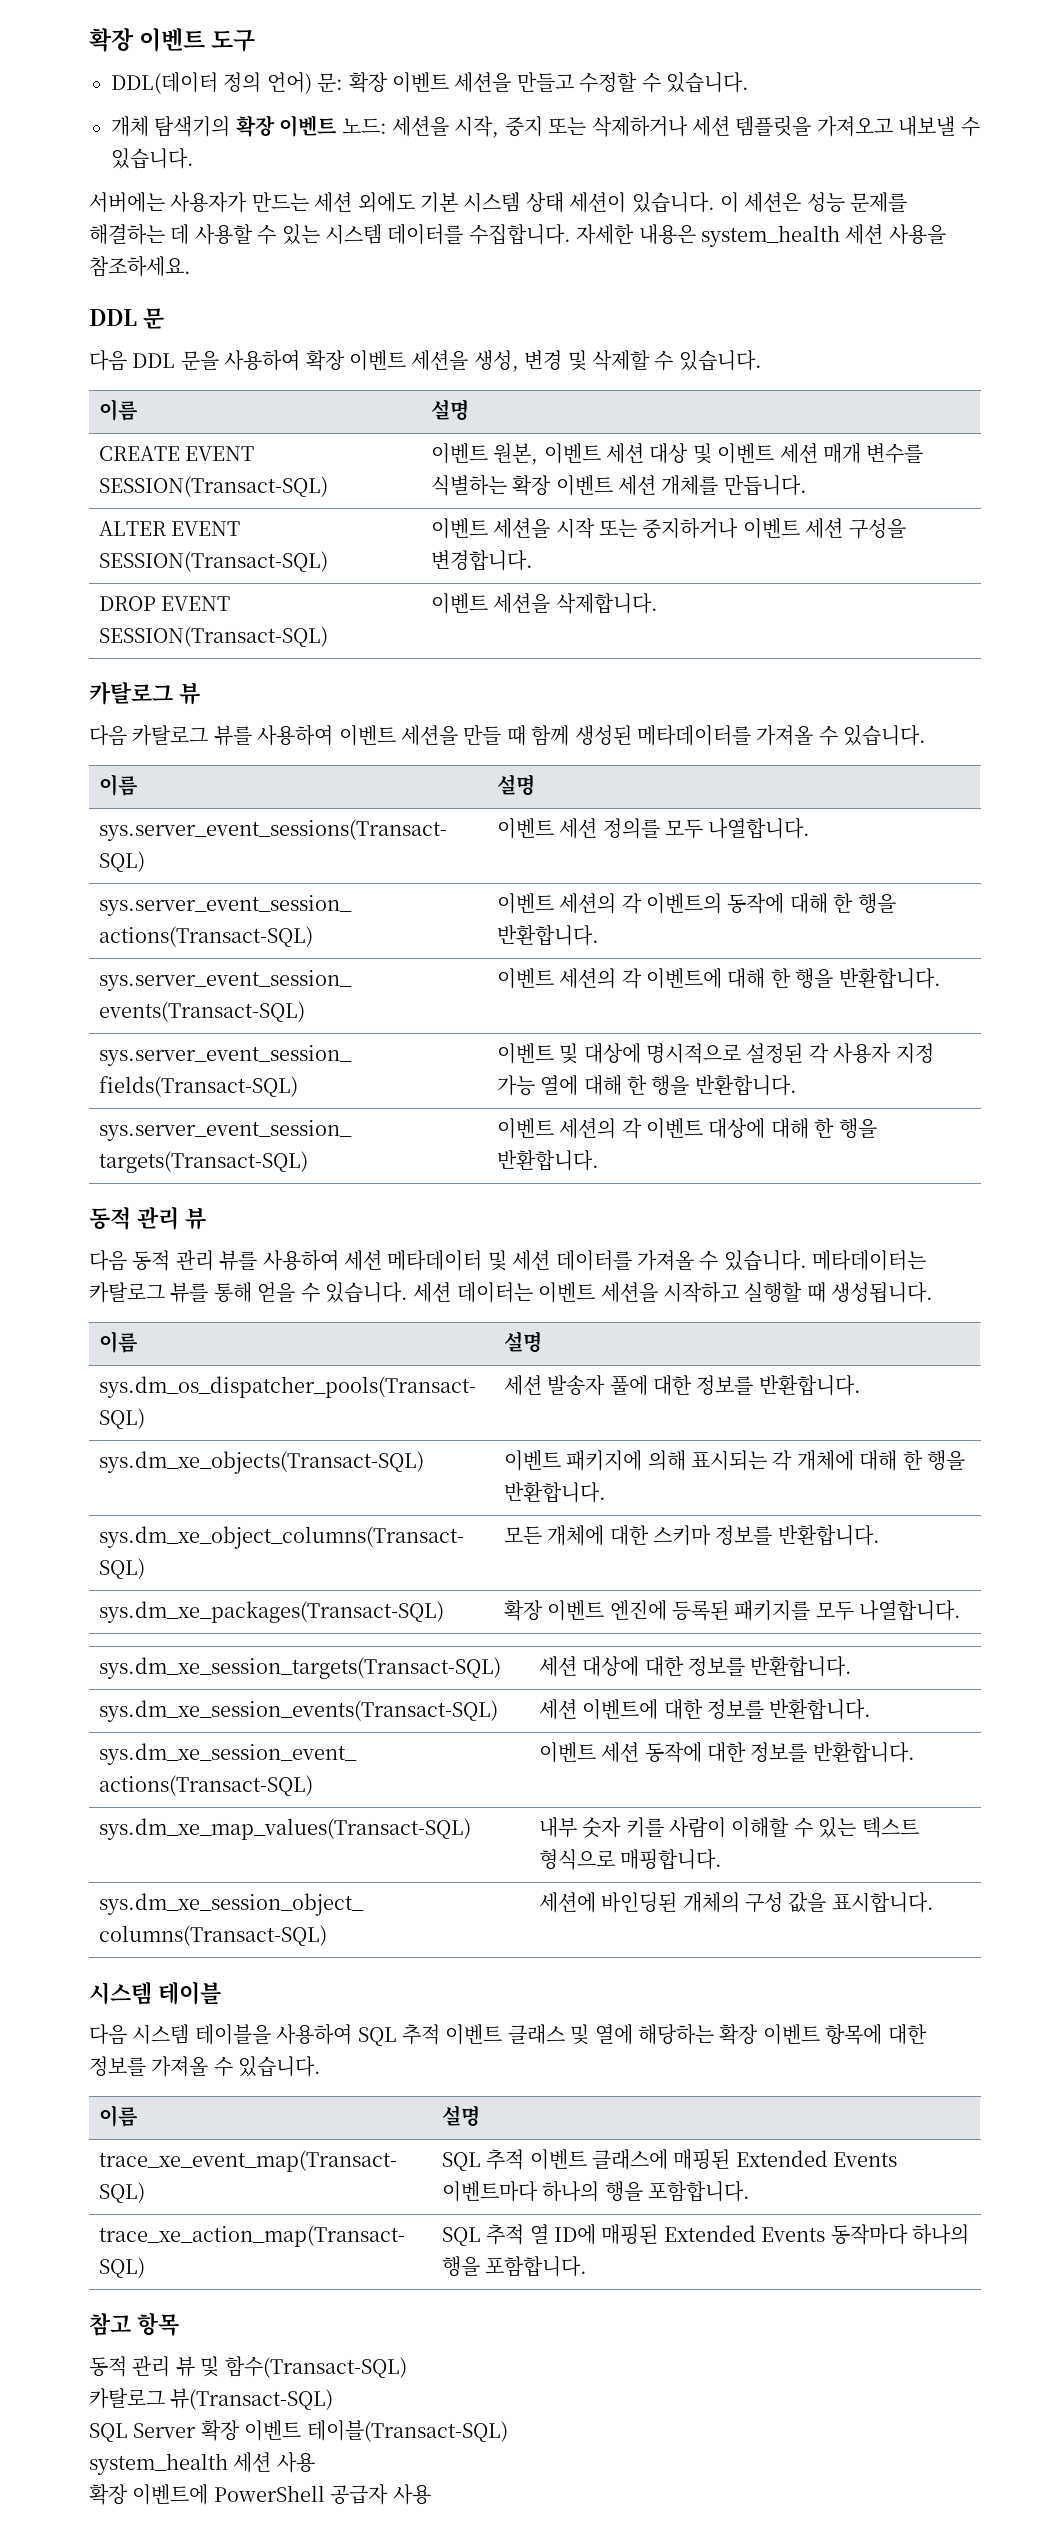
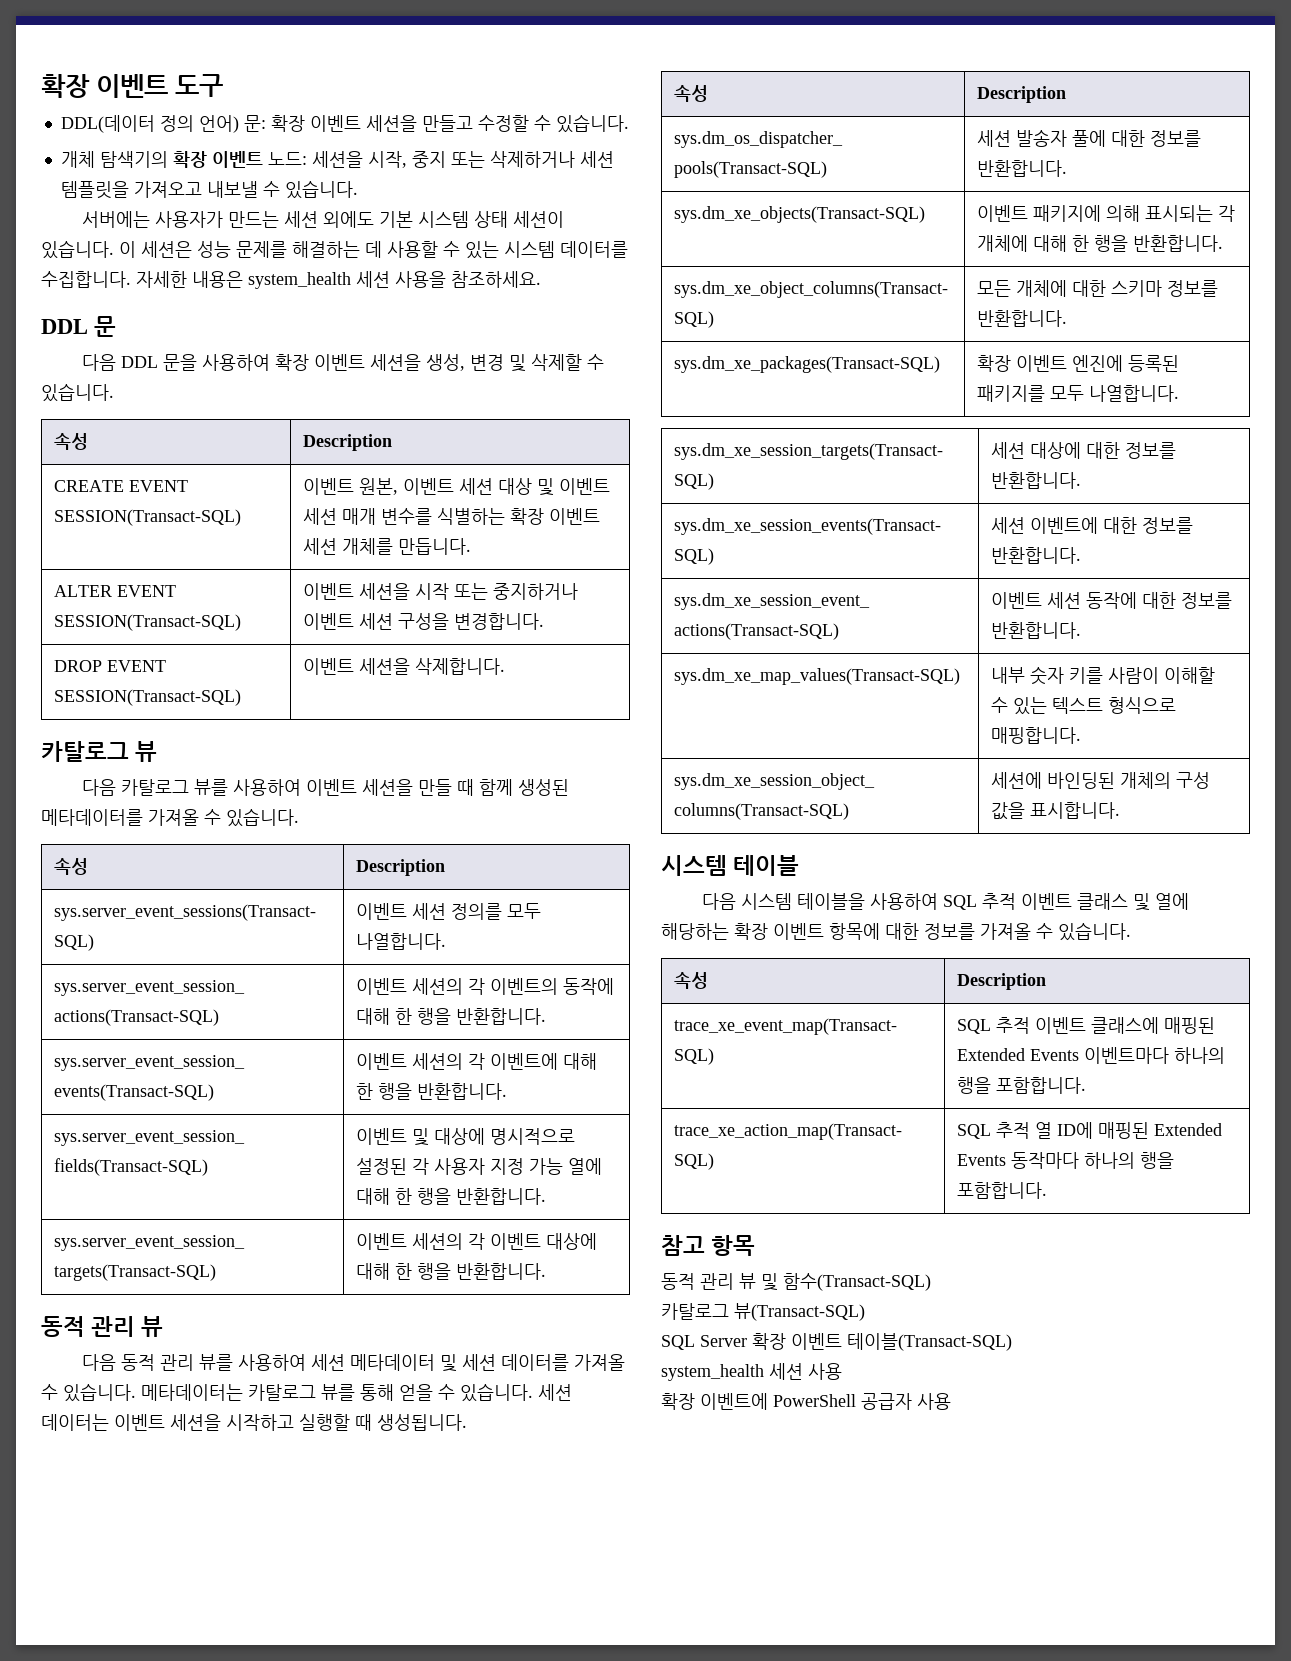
  다음 DDL 문을 사용하여 확장 이벤트 세션을 생성, 변경 및 삭제할 수 있습니다.
- 이름 | 설명
+ 속성 | Description
  다음 카탈로그 뷰를 사용하여 이벤트 세션을 만들 때 함께 생성된 메타데이터를 가져올 수 있습니다.
- 이름 | 설명
+ 속성 | Description
  세션 데이터는 이벤트 세션을 시작하고 실행할 때 생성됩니다.
- 이름 | 설명
+ 속성 | Description
  다음 시스템 테이블을 사용하여 SQL 추적 이벤트 클래스 및 열에 해당하는 확장 이벤트 항목에 대한 정보를 가져올 수 있습니다.
- 이름 | 설명
+ 속성 | Description

